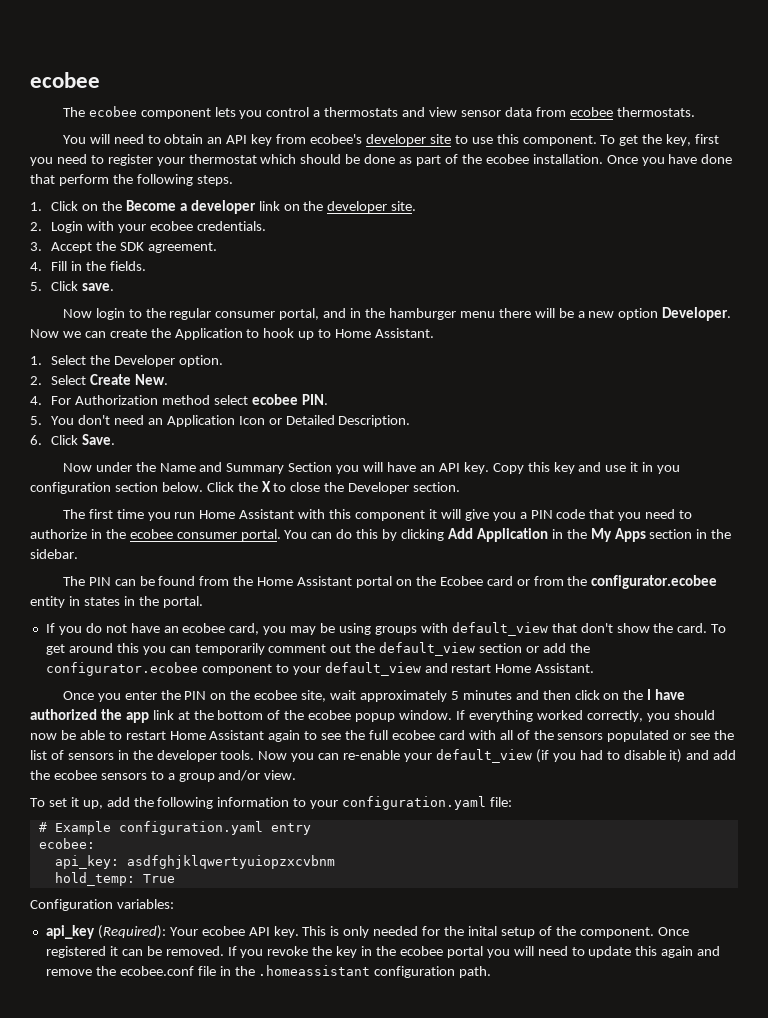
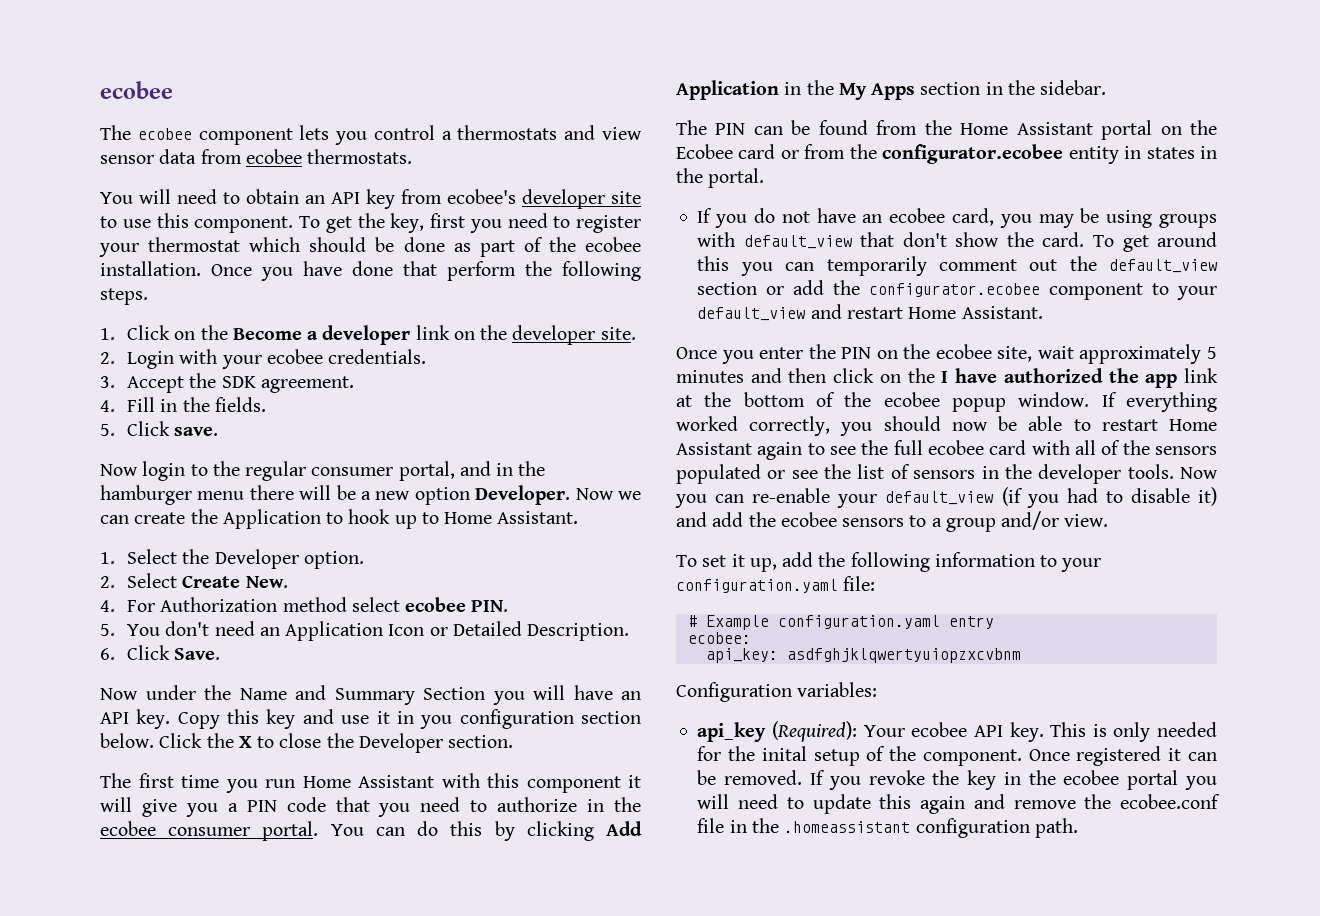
- hold_temp: True

